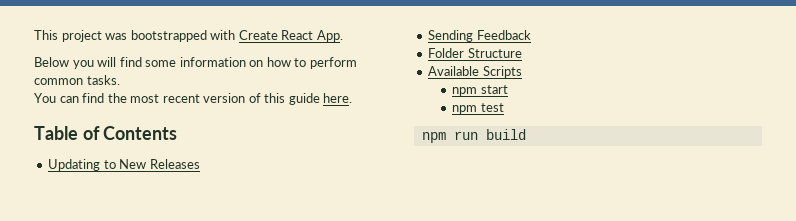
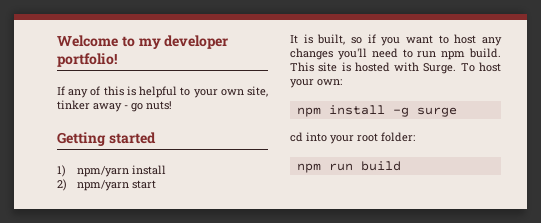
- This project was bootstrapped with Create React App.
- Below you will find some information on how to perform common tasks.
- You can find the most recent version of this guide here.
- Table of Contents
- Updating to New Releases
- Sending Feedback
- Folder Structure
- Available Scripts
- npm start
- npm test
+ Welcome to my developer portfolio!
+ If any of this is helpful to your own site, tinker away - go nuts!
+ Getting started
+ 1) npm/yarn install
+ 2) npm/yarn start
+ It is built, so if you want to host any changes you'll need to run npm build. This site is hosted with Surge. To host your own:
+ npm install -g surge
+ cd into your root folder:

